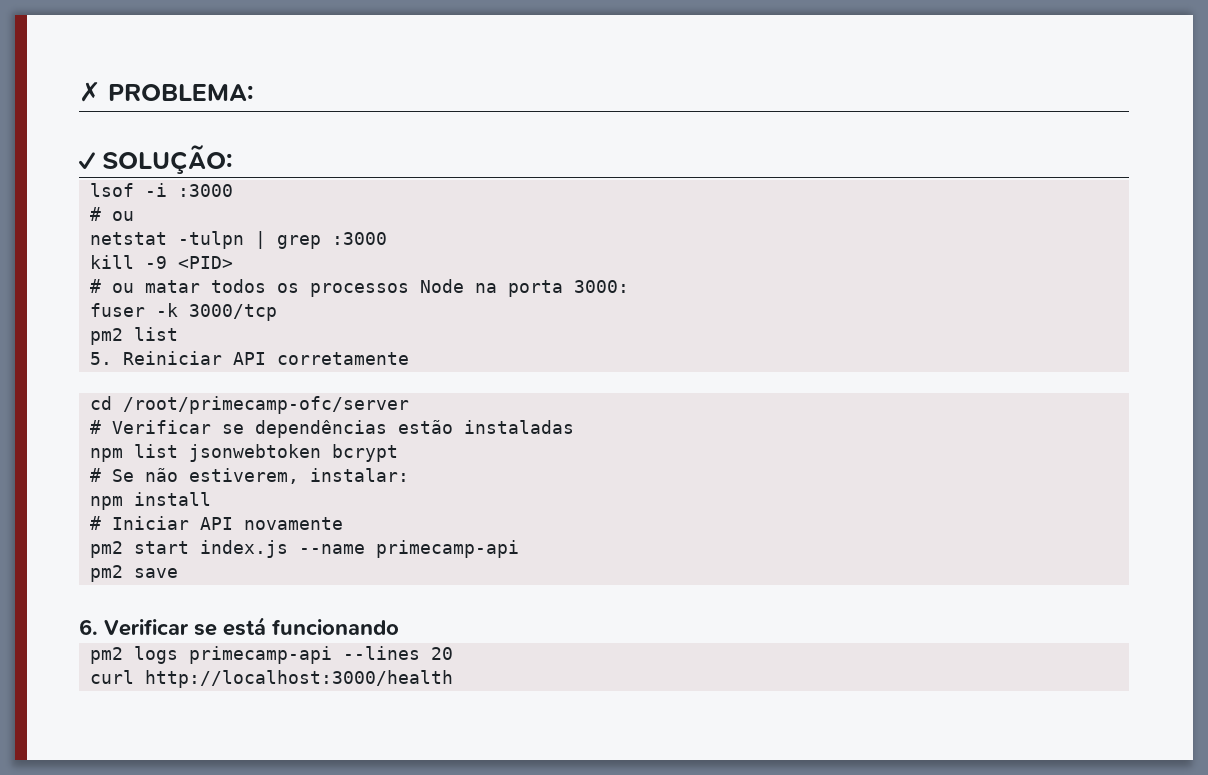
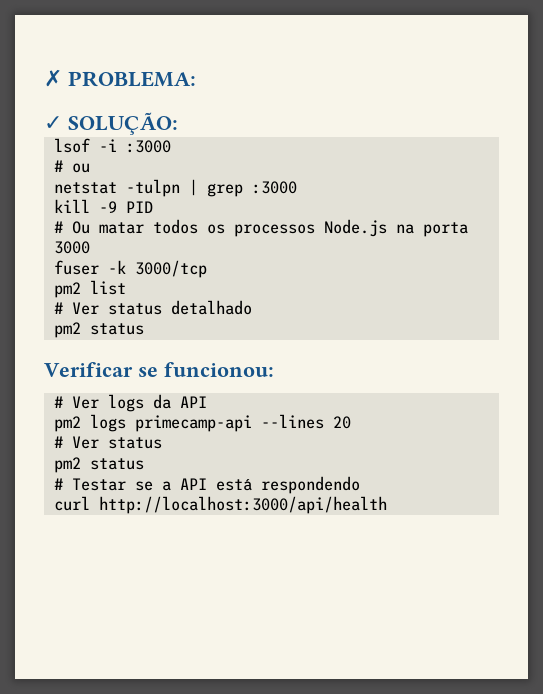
- kill -9 <PID>
- # ou matar todos os processos Node na porta 3000:
+ kill -9 PID
+ # Ou matar todos os processos Node.js na porta 3000
- 5. Reiniciar API corretamente
- cd /root/primecamp-ofc/server
- # Verificar se dependências estão instaladas
- npm list jsonwebtoken bcrypt
- # Se não estiverem, instalar:
- npm install
- # Iniciar API novamente
- pm2 start index.js --name primecamp-api
- pm2 save
- 6. Verificar se está funcionando
+ # Ver status detalhado
+ pm2 status
+ Verificar se funcionou:
+ # Ver logs da API
  pm2 logs primecamp-api --lines 20
+ # Ver status
+ pm2 status
+ # Testar se a API está respondendo
- curl http://localhost:3000/health
+ curl http://localhost:3000/api/health

